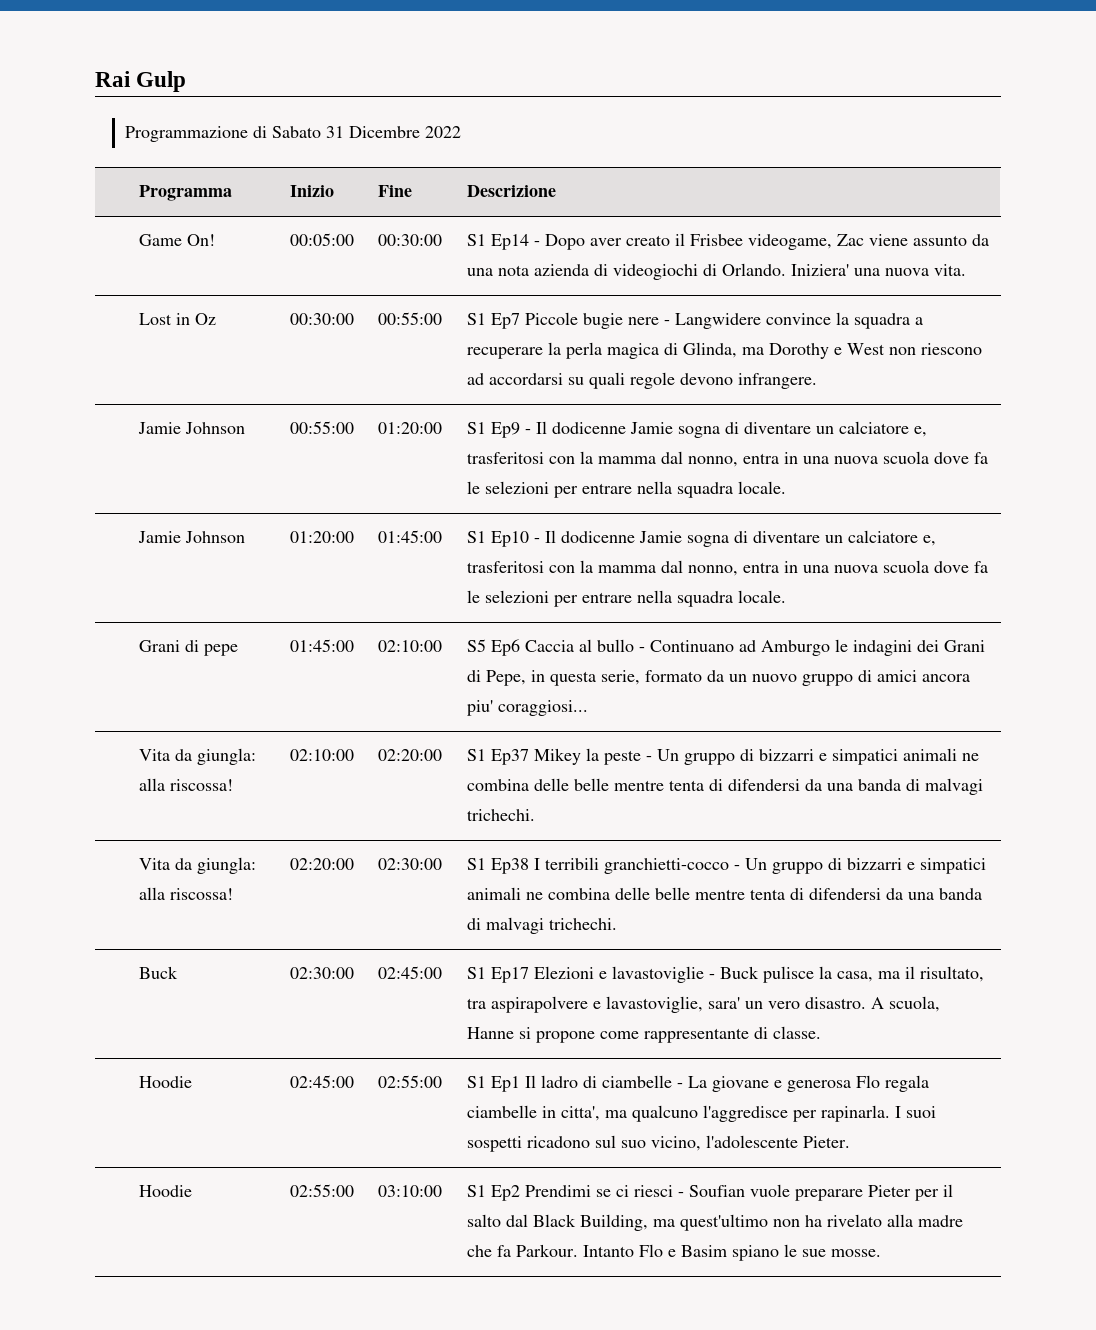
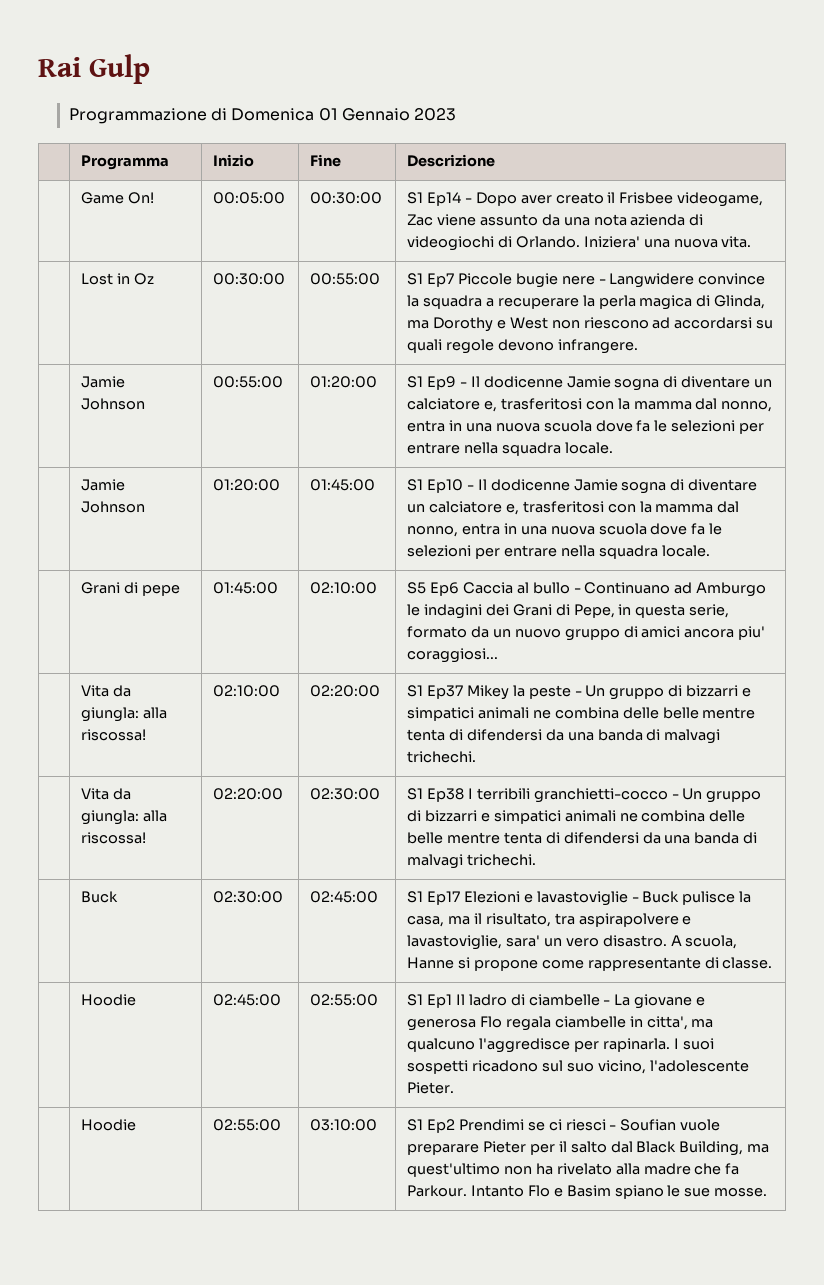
- Programmazione di Sabato 31 Dicembre 2022
+ Programmazione di Domenica 01 Gennaio 2023

